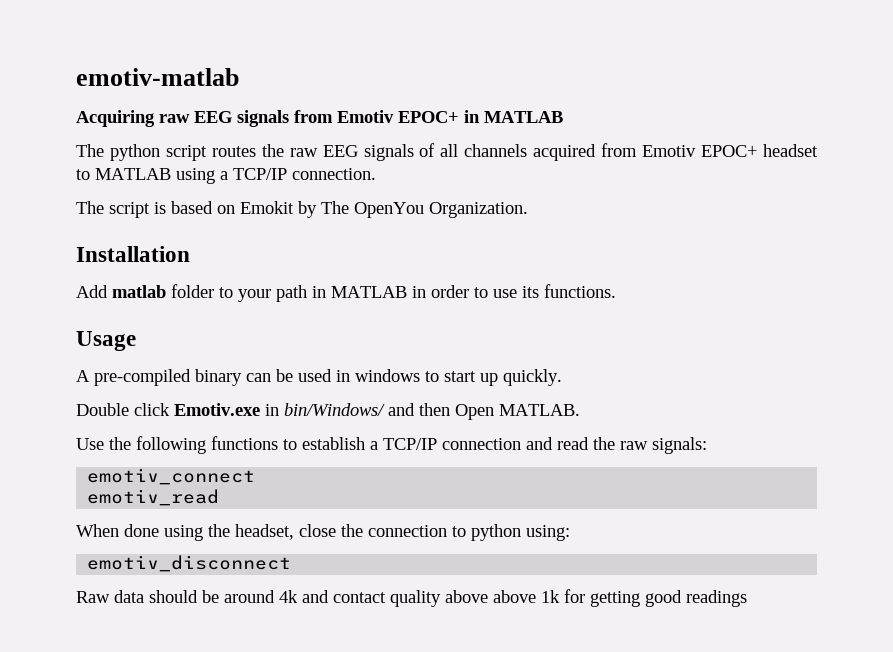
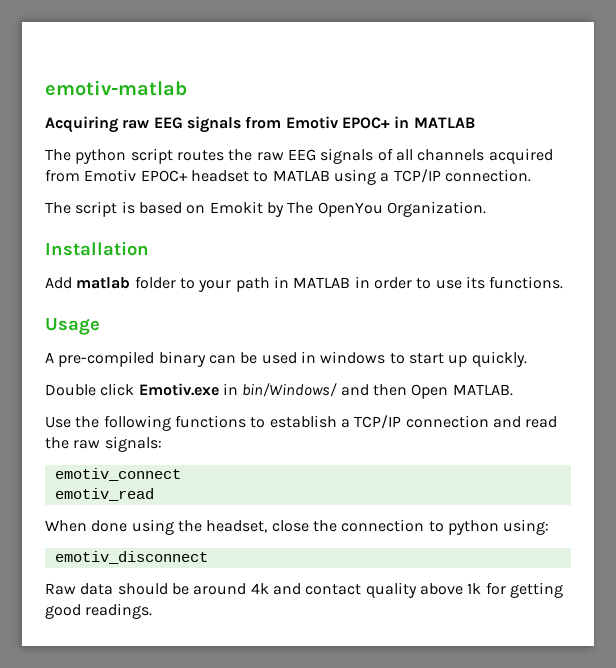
- Raw data should be around 4k and contact quality above above 1k for getting good readings
+ Raw data should be around 4k and contact quality above 1k for getting good readings.

